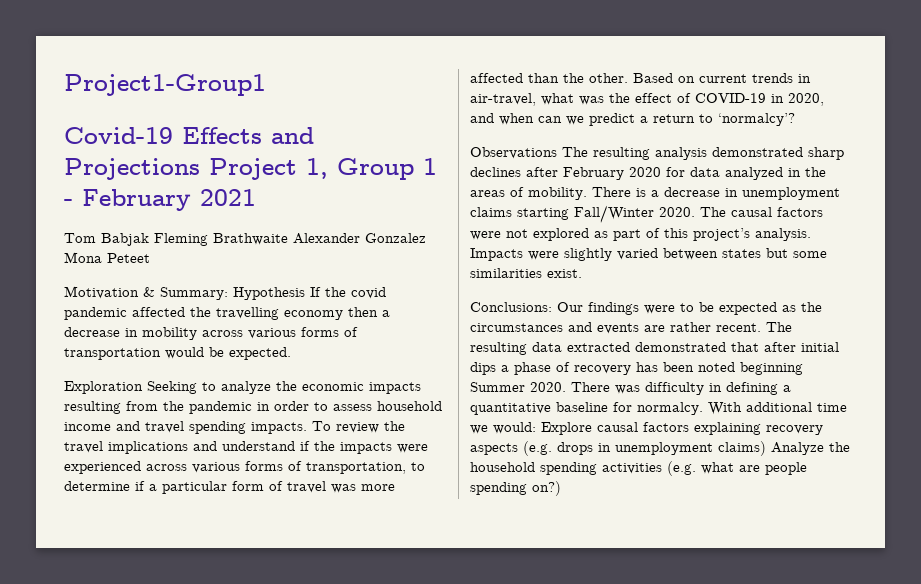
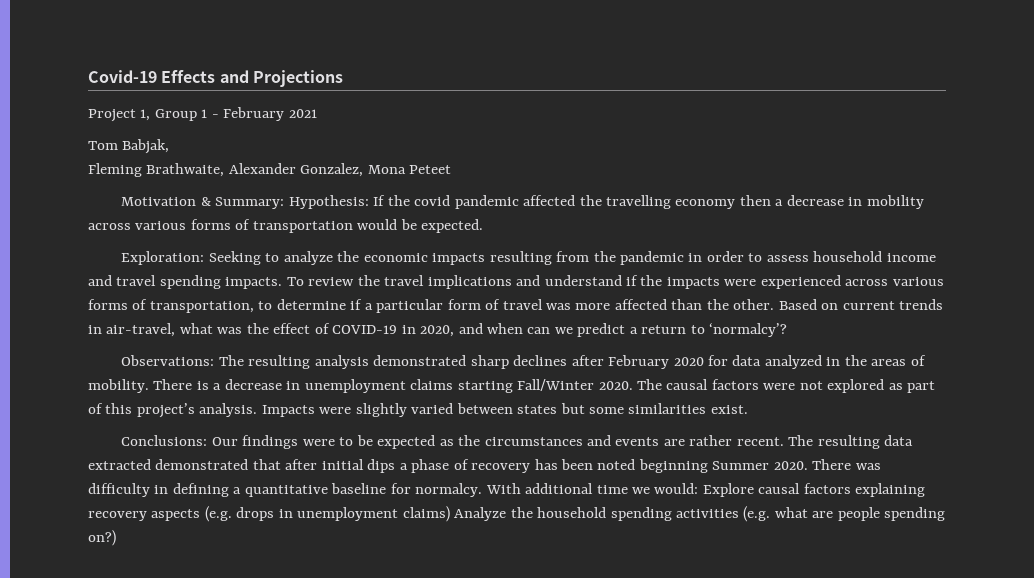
- Project1-Group1
- Covid-19 Effects and Projections Project 1, Group 1 - February 2021
+ Covid-19 Effects and Projections
+ Project 1, Group 1 - February 2021
- Tom Babjak Fleming Brathwaite Alexander Gonzalez Mona Peteet
+ Tom Babjak,
+ Fleming Brathwaite, Alexander Gonzalez, Mona Peteet
- Motivation & Summary: Hypothesis If the covid pandemic affected the travelling economy then a decrease in mobility across various forms of transportation would be expected.
+ Motivation & Summary: Hypothesis: If the covid pandemic affected the travelling economy then a decrease in mobility across various forms of transportation would be expected.
- Exploration Seeking to analyze the economic impacts resulting from the pandemic in order to assess household income and travel spending impacts.
+ Exploration: Seeking to analyze the economic impacts resulting from the pandemic in order to assess household income and travel spending impacts.
- Observations The resulting analysis demonstrated sharp declines after February 2020 for data analyzed in the areas of mobility.
+ Observations: The resulting analysis demonstrated sharp declines after February 2020 for data analyzed in the areas of mobility.

